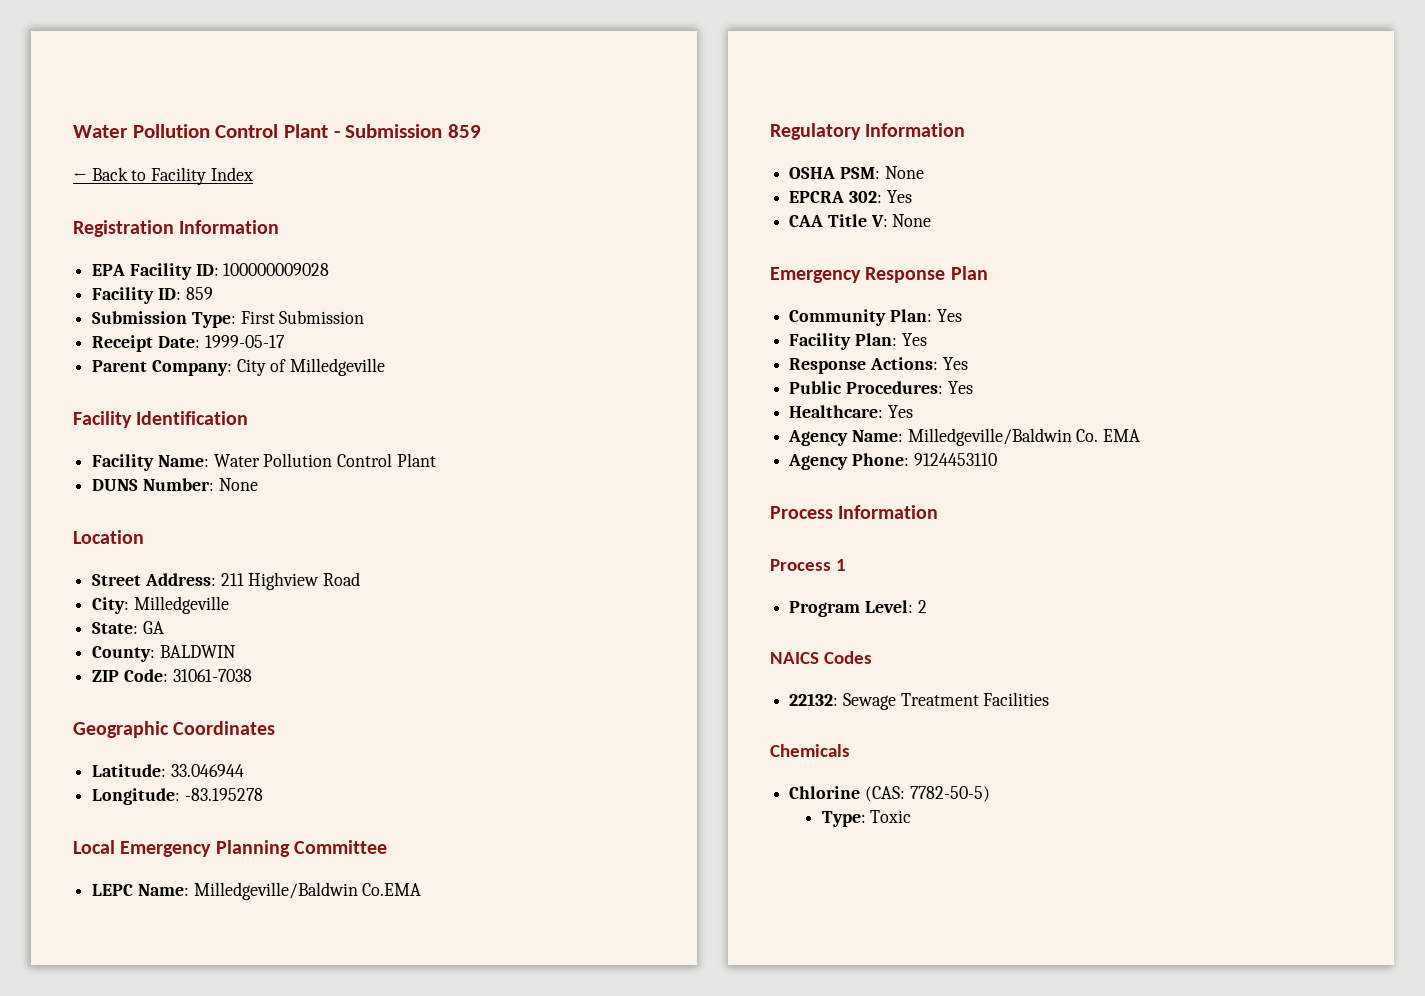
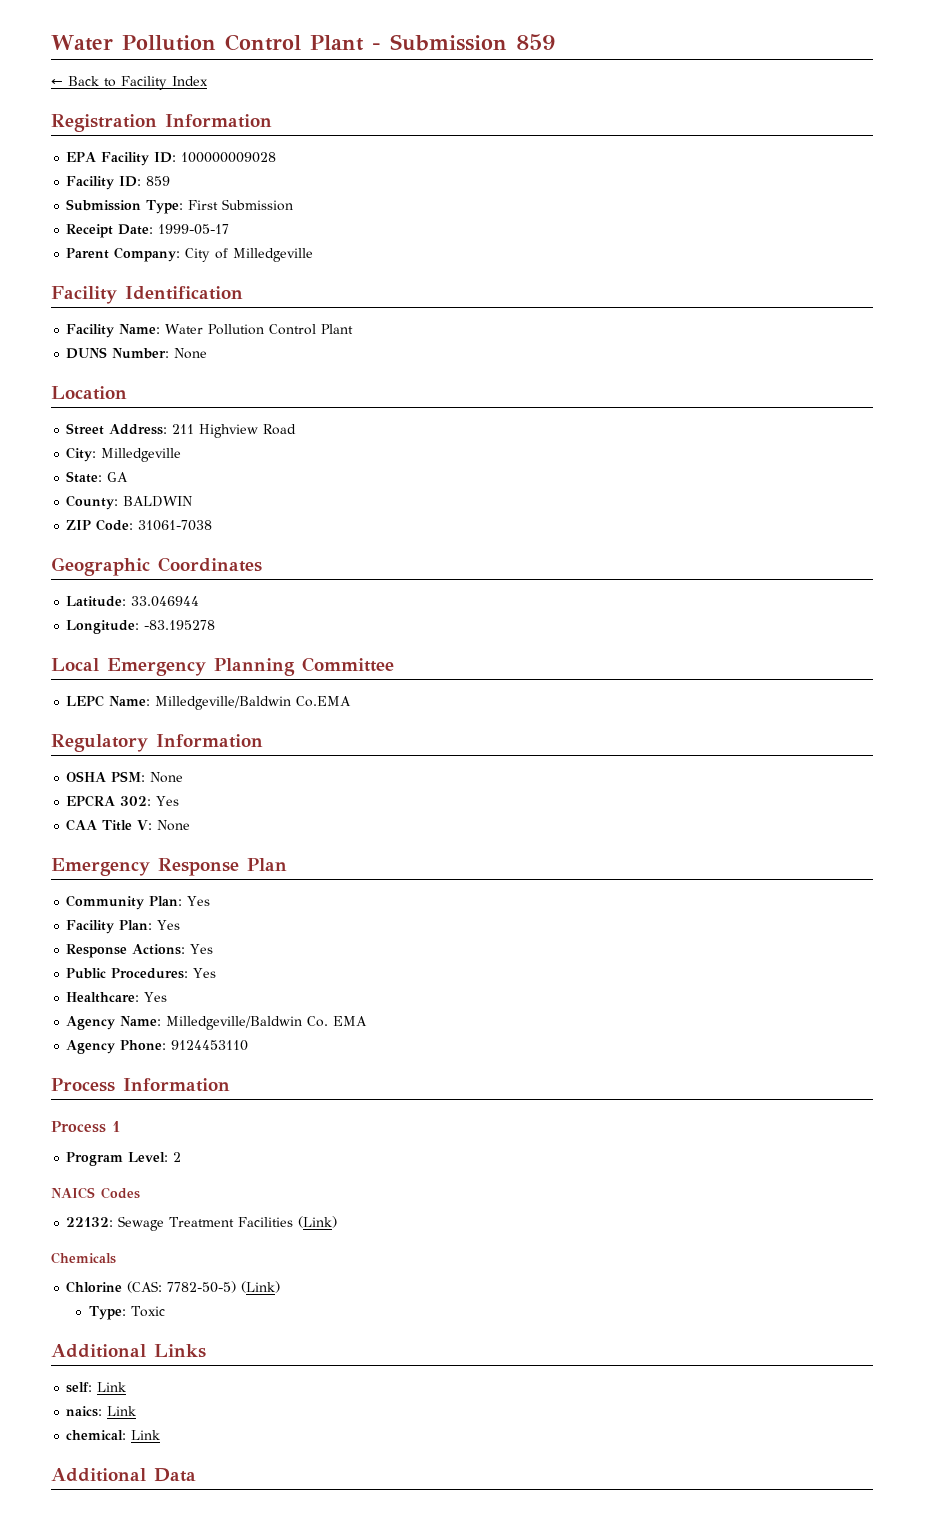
- 22132: Sewage Treatment Facilities
+ 22132: Sewage Treatment Facilities (Link)
- Chlorine (CAS: 7782-50-5)
+ Chlorine (CAS: 7782-50-5) (Link)
+ Additional Links
+ self: Link
+ naics: Link
+ chemical: Link
+ Additional Data

